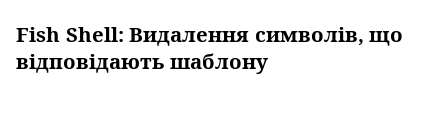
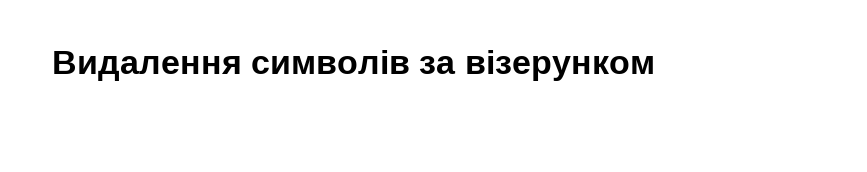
- Fish Shell: Видалення символів, що відповідають шаблону
+ Видалення символів за візерунком

